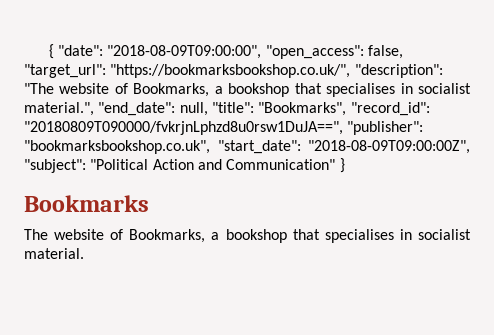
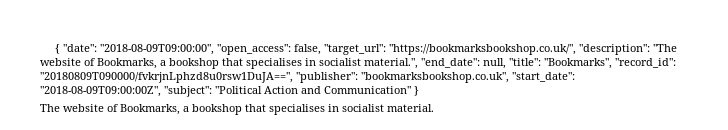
- Bookmarks

